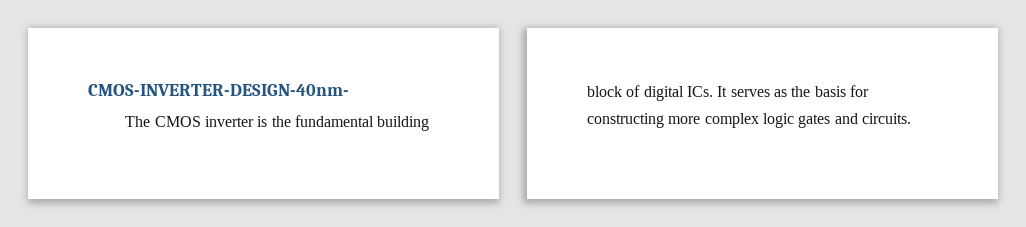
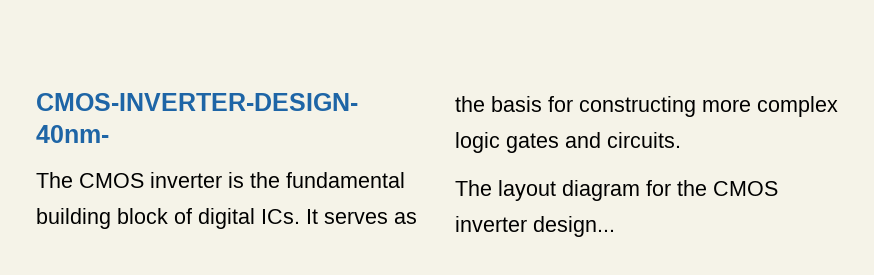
+ The layout diagram for the CMOS inverter design...

